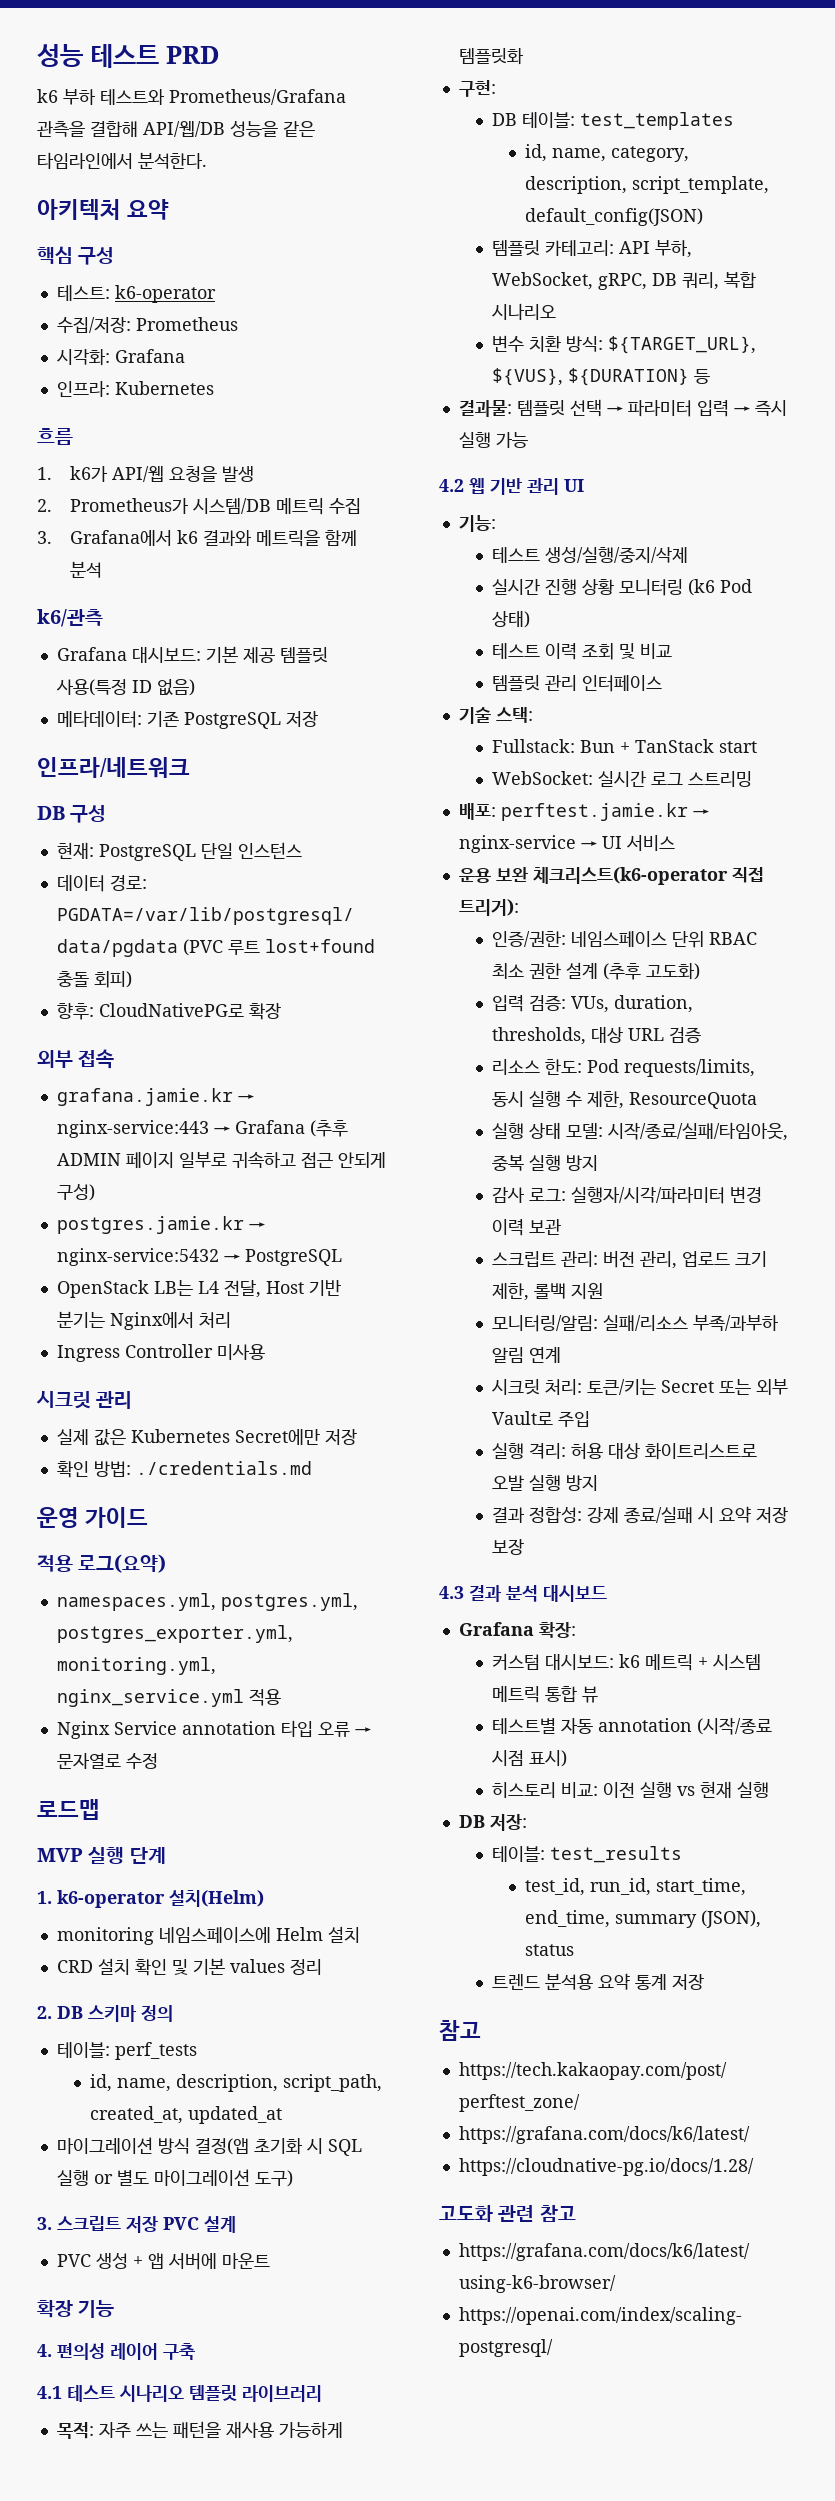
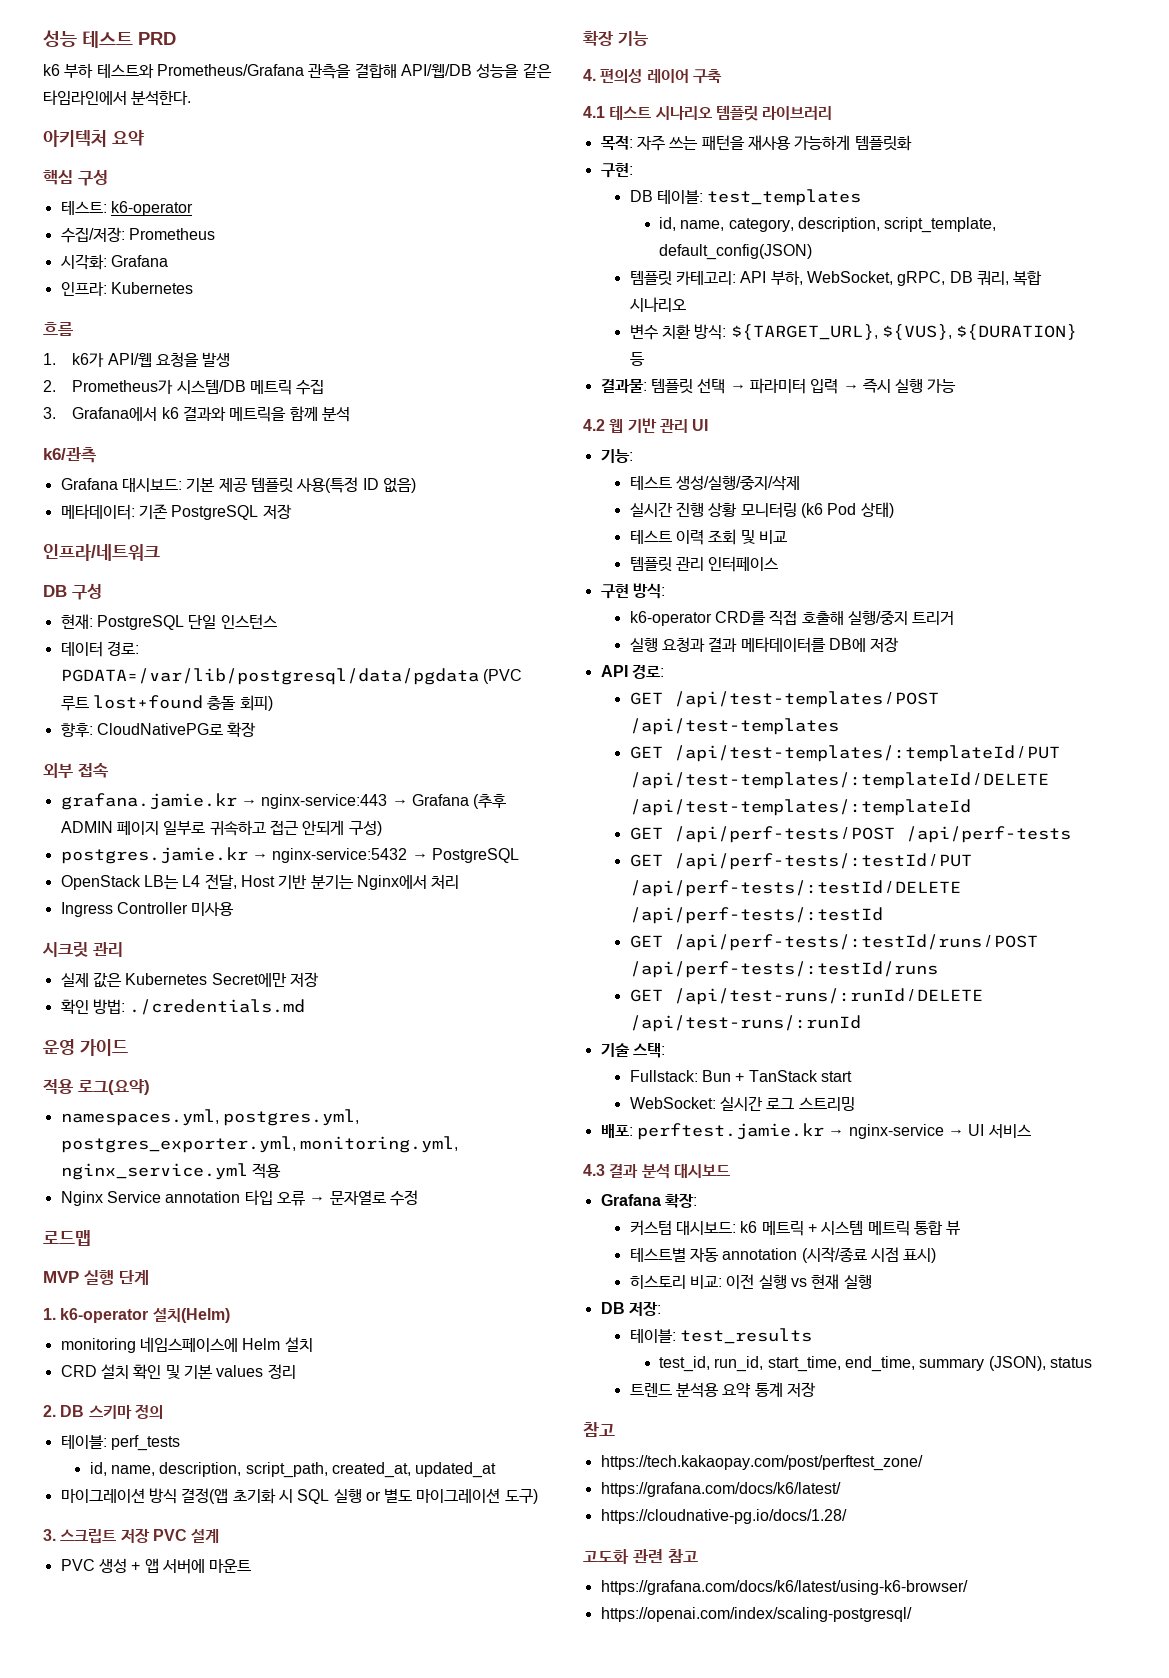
+ 구현 방식:
+ k6-operator CRD를 직접 호출해 실행/중지 트리거
+ 실행 요청과 결과 메타데이터를 DB에 저장
+ API 경로:
+ GET /api/test-templates / POST /api/test-templates
+ GET /api/test-templates/:templateId / PUT /api/test-templates/:templateId / DELETE /api/test-templates/:templateId
+ GET /api/perf-tests / POST /api/perf-tests
+ GET /api/perf-tests/:testId / PUT /api/perf-tests/:testId / DELETE /api/perf-tests/:testId
+ GET /api/perf-tests/:testId/runs / POST /api/perf-tests/:testId/runs
+ GET /api/test-runs/:runId / DELETE /api/test-runs/:runId
- 운용 보완 체크리스트(k6-operator 직접 트리거):
- 인증/권한: 네임스페이스 단위 RBAC 최소 권한 설계 (추후 고도화)
- 입력 검증: VUs, duration, thresholds, 대상 URL 검증
- 리소스 한도: Pod requests/limits, 동시 실행 수 제한, ResourceQuota
- 실행 상태 모델: 시작/종료/실패/타임아웃, 중복 실행 방지
- 감사 로그: 실행자/시각/파라미터 변경 이력 보관
- 스크립트 관리: 버전 관리, 업로드 크기 제한, 롤백 지원
- 모니터링/알림: 실패/리소스 부족/과부하 알림 연계
- 시크릿 처리: 토큰/키는 Secret 또는 외부 Vault로 주입
- 실행 격리: 허용 대상 화이트리스트로 오발 실행 방지
- 결과 정합성: 강제 종료/실패 시 요약 저장 보장

